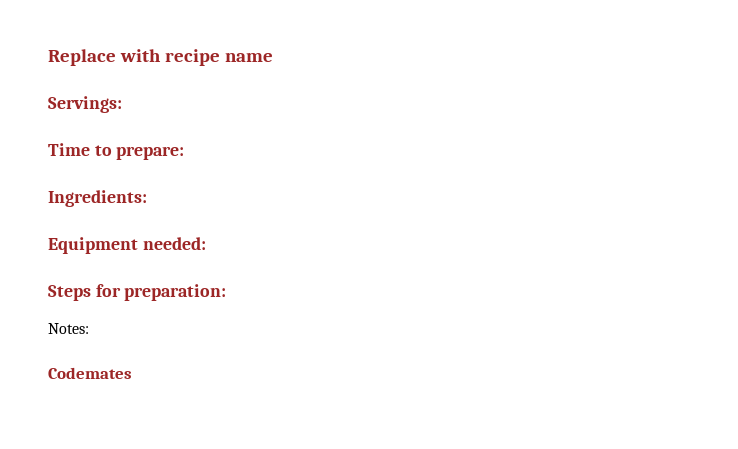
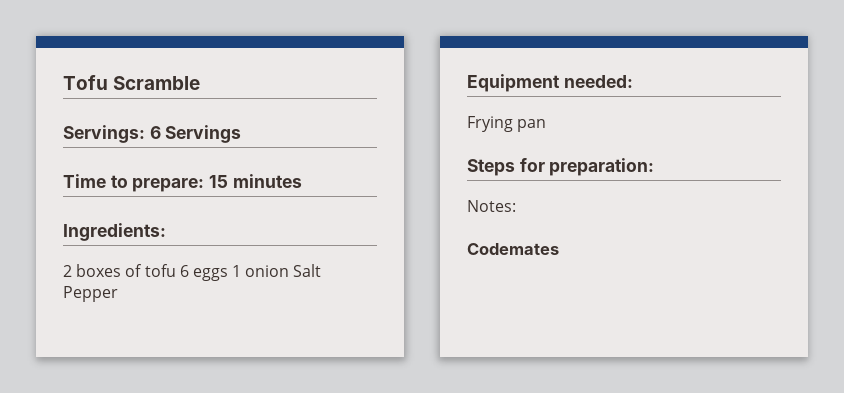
- Replace with recipe name
+ Tofu Scramble
- Servings:
+ Servings: 6 Servings
- Time to prepare:
+ Time to prepare: 15 minutes
+ 2 boxes of tofu 6 eggs 1 onion Salt Pepper
+ Frying pan

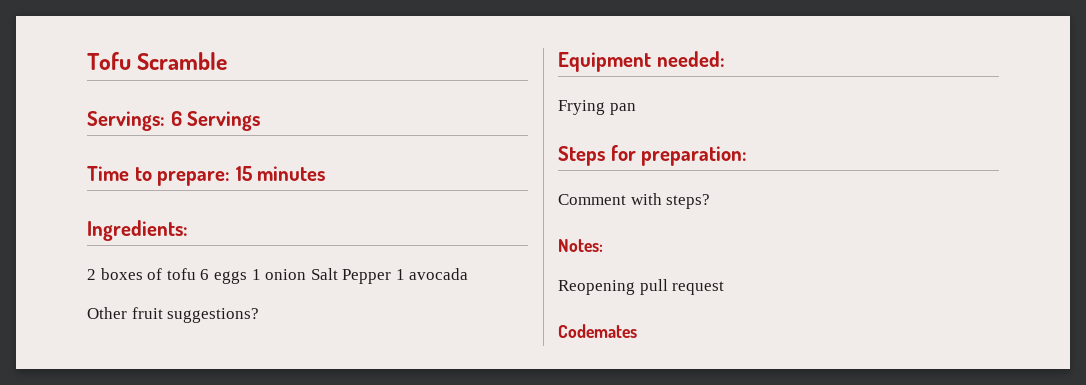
- 2 boxes of tofu 6 eggs 1 onion Salt Pepper
+ 2 boxes of tofu 6 eggs 1 onion Salt Pepper 1 avocada
+ Other fruit suggestions?
+ Comment with steps?
  Notes:
+ Reopening pull request

